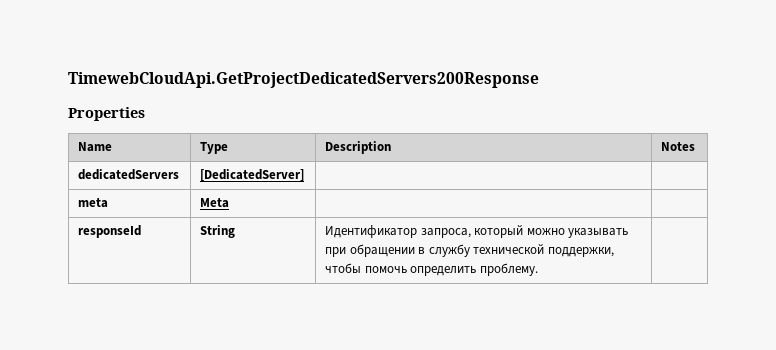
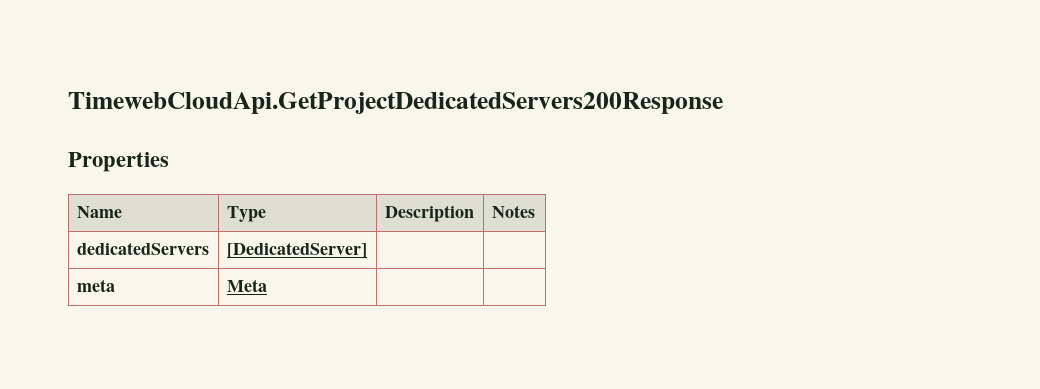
- responseId | String | Идентификатор запроса, который можно указывать при обращении в службу технической поддержки, чтобы помочь определить проблему. |

